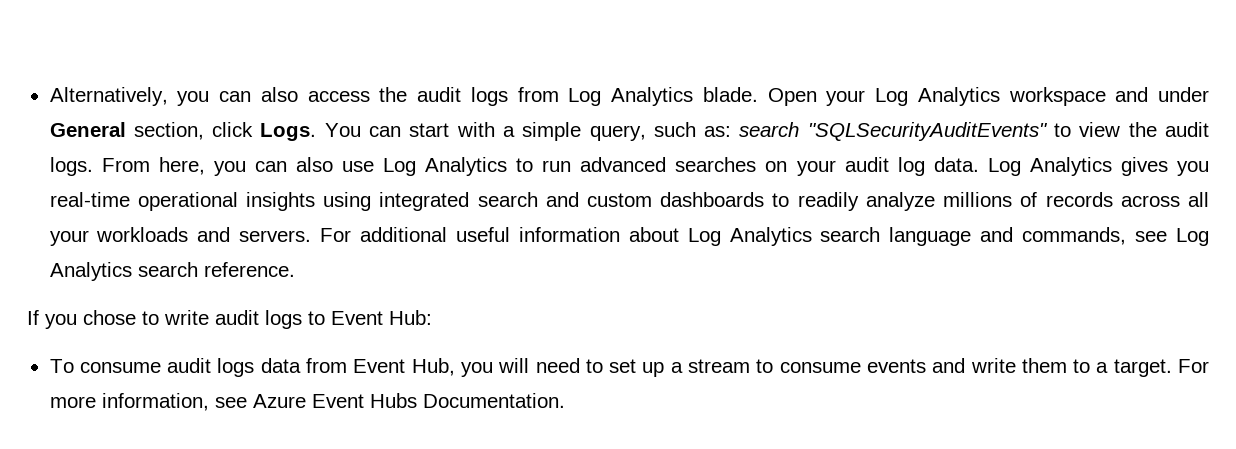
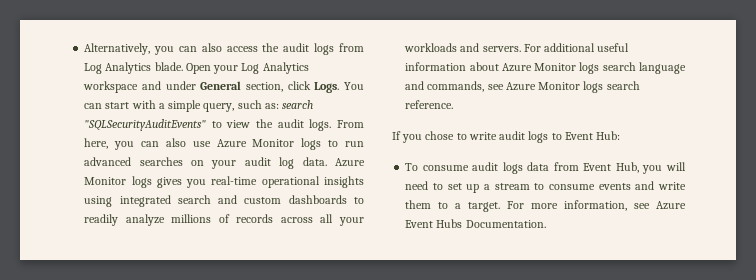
- From here, you can also use Log Analytics to run advanced searches on your audit log data.
+ From here, you can also use Azure Monitor logs to run advanced searches on your audit log data.
- Log Analytics gives you real-time operational insights using integrated search and custom dashboards to readily analyze millions of records across all your workloads and servers.
+ Azure Monitor logs gives you real-time operational insights using integrated search and custom dashboards to readily analyze millions of records across all your workloads and servers.
- For additional useful information about Log Analytics search language and commands, see Log Analytics search reference.
+ For additional useful information about Azure Monitor logs search language and commands, see Azure Monitor logs search reference.

